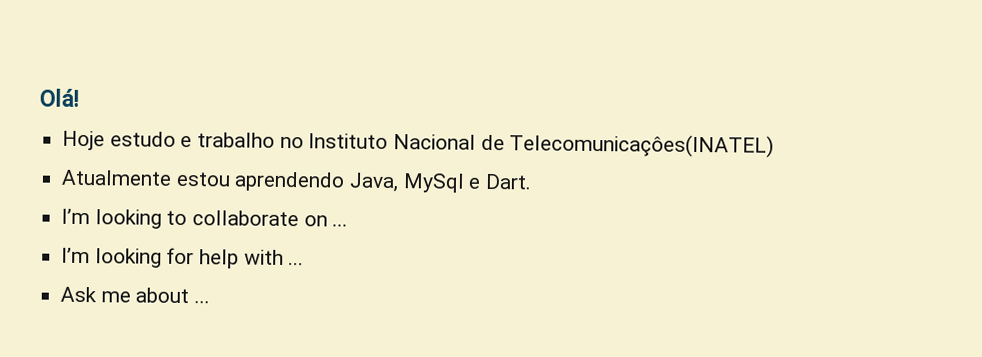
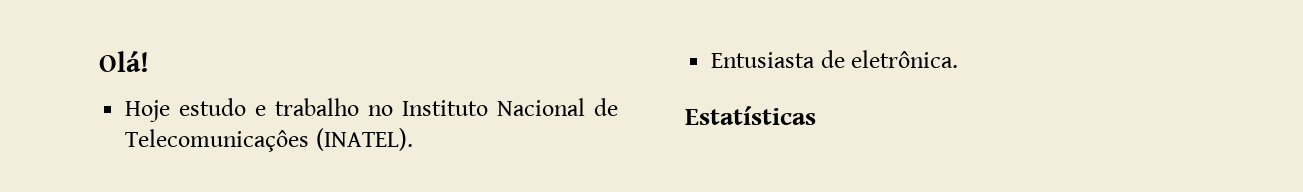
- Hoje estudo e trabalho no Instituto Nacional de Telecomunicaçôes(INATEL)
- Atualmente estou aprendendo Java, MySql e Dart.
- I’m looking to collaborate on ...
- I’m looking for help with ...
- Ask me about ...
+ Hoje estudo e trabalho no Instituto Nacional de Telecomunicaçôes (INATEL).
+ Entusiasta de eletrônica.
+ Estatísticas

